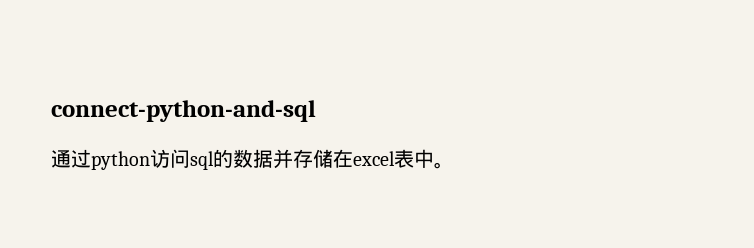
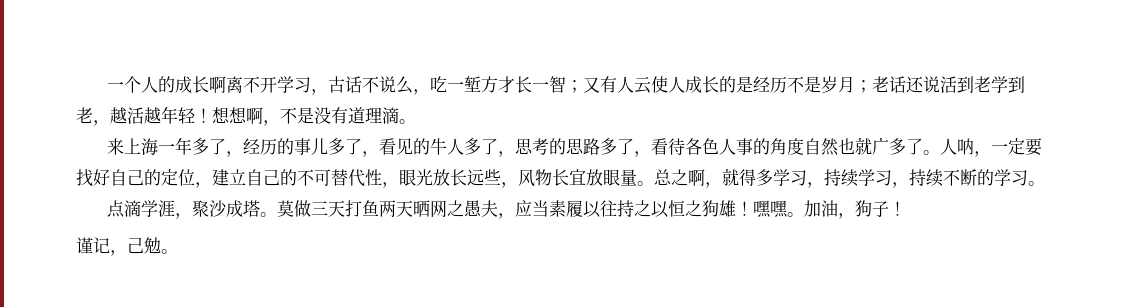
- connect-python-and-sql
- 通过python访问sql的数据并存储在excel表中。
+ 一个人的成长啊离不开学习，古话不说么，吃一堑方才长一智；又有人云使人成长的是经历不是岁月；老话还说活到老学到老，越活越年轻！想想啊，不是没有道理滴。
+ 来上海一年多了，经历的事儿多了，看见的牛人多了，思考的思路多了，看待各色人事的角度自然也就广多了。人呐，一定要找好自己的定位，建立自己的不可替代性，眼光放长远些，风物长宜放眼量。总之啊，就得多学习，持续学习，持续不断的学习。
+ 点滴学涯，聚沙成塔。莫做三天打鱼两天晒网之愚夫，应当素履以往持之以恒之狗雄！嘿嘿。加油，狗子！
+ 谨记，己勉。

